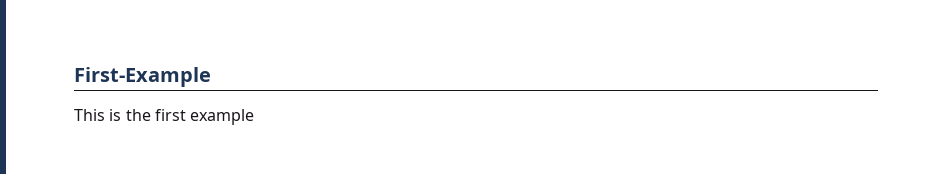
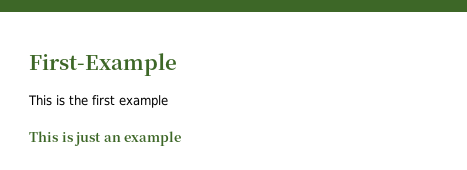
+ This is just an example

